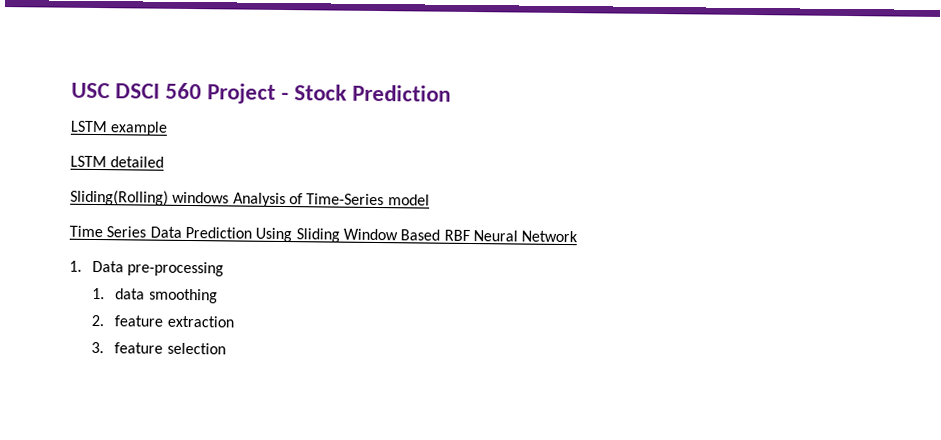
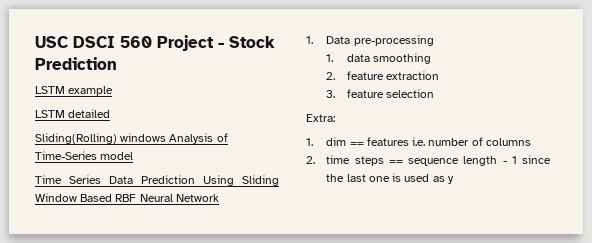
+ Extra:
+ 1. dim == features i.e. number of columns
+ 2. time steps == sequence length - 1 since the last one is used as y

